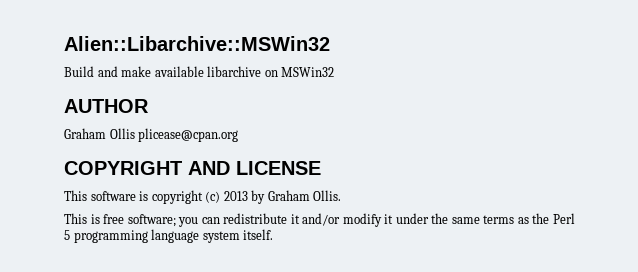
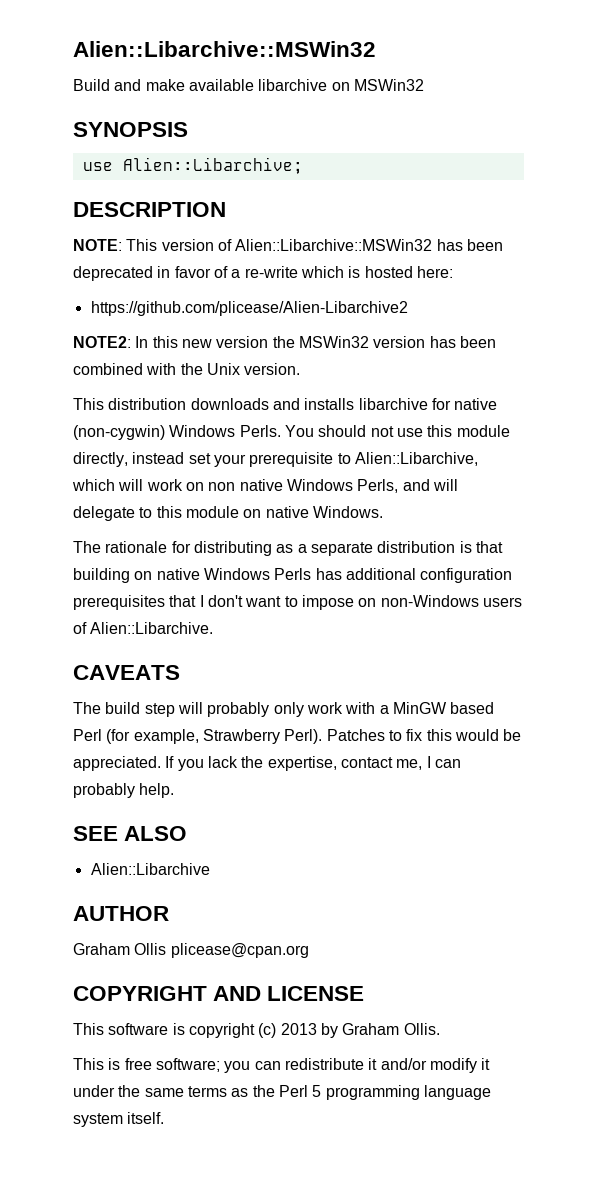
+ SYNOPSIS
+ use Alien::Libarchive;
+ DESCRIPTION
+ NOTE: This version of Alien::Libarchive::MSWin32 has been deprecated in favor of a re-write which is hosted here:
+ https://github.com/plicease/Alien-Libarchive2
+ NOTE2: In this new version the MSWin32 version has been combined with the Unix version.
+ This distribution downloads and installs libarchive for native (non-cygwin) Windows Perls. You should not use this module directly, instead set your prerequisite to Alien::Libarchive, which will work on non native Windows Perls, and will delegate to this module on native Windows.
+ The rationale for distributing as a separate distribution is that building on native Windows Perls has additional configuration prerequisites that I don't want to impose on non-Windows users of Alien::Libarchive.
+ CAVEATS
+ The build step will probably only work with a MinGW based Perl (for example, Strawberry Perl). Patches to fix this would be appreciated. If you lack the expertise, contact me, I can probably help.
+ SEE ALSO
+ Alien::Libarchive

